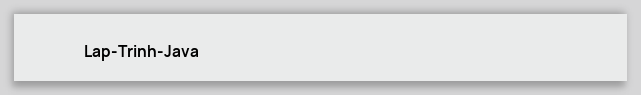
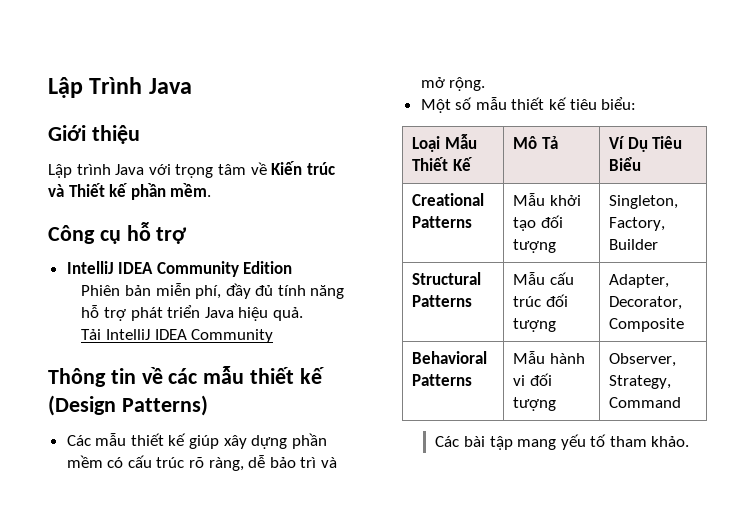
- Lap-Trinh-Java
+ Lập Trình Java
+ Giới thiệu
+ Lập trình Java với trọng tâm về Kiến trúc và Thiết kế phần mềm.
+ Công cụ hỗ trợ
+ IntelliJ IDEA Community Edition
+ Phiên bản miễn phí, đầy đủ tính năng hỗ trợ phát triển Java hiệu quả.
+ Tải IntelliJ IDEA Community
+ Thông tin về các mẫu thiết kế (Design Patterns)
+ Các mẫu thiết kế giúp xây dựng phần mềm có cấu trúc rõ ràng, dễ bảo trì và mở rộng.
+ Một số mẫu thiết kế tiêu biểu:
+ Loại Mẫu Thiết Kế | Mô Tả | Ví Dụ Tiêu Biểu
+ Creational Patterns | Mẫu khởi tạo đối tượng | Singleton, Factory, Builder
+ Structural Patterns | Mẫu cấu trúc đối tượng | Adapter, Decorator, Composite
+ Behavioral Patterns | Mẫu hành vi đối tượng | Observer, Strategy, Command
+ Các bài tập mang yếu tố tham khảo.

